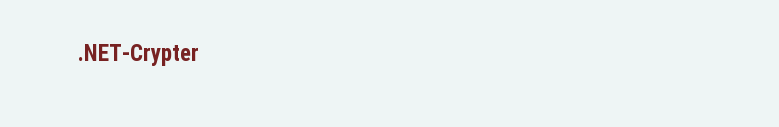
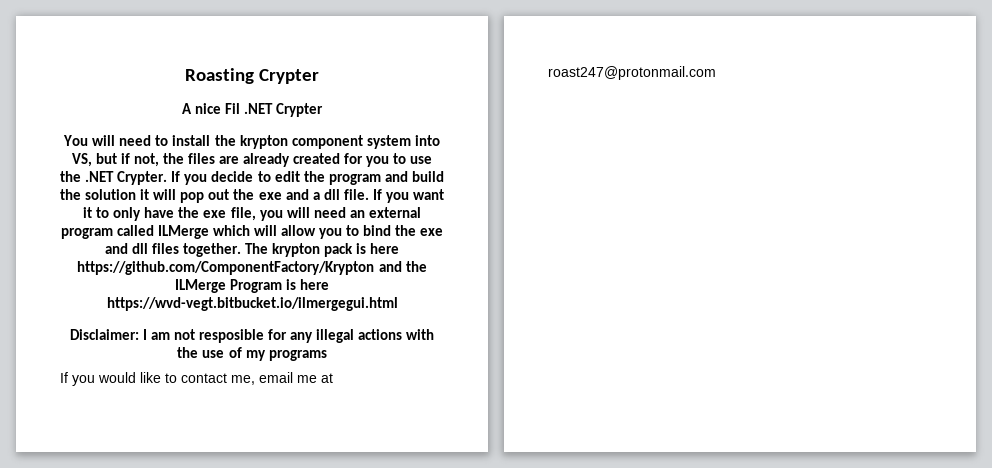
- .NET-Crypter
+ Roasting Crypter
+ A nice Fil .NET Crypter
+ You will need to install the krypton component system into VS, but if not, the files are already created for you to use the .NET Crypter. If you decide to edit the program and build the solution it will pop out the exe and a dll file. If you want it to only have the exe file, you will need an external program called ILMerge which will allow you to bind the exe and dll files together. The krypton pack is here https://github.com/ComponentFactory/Krypton and the ILMerge Program is here https://wvd-vegt.bitbucket.io/ilmergegui.html
+ Disclaimer: I am not resposible for any illegal actions with the use of my programs
+ If you would like to contact me, email me at roast247@protonmail.com

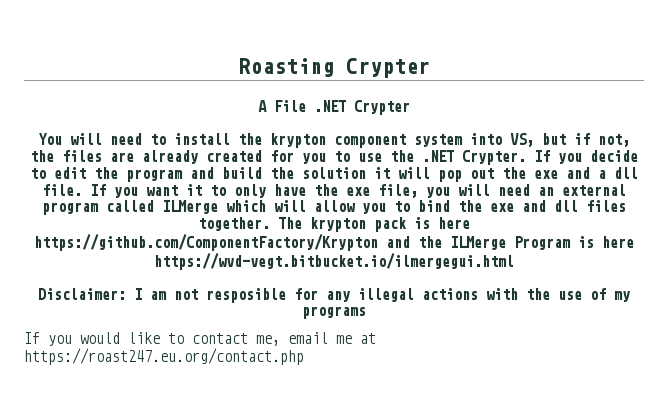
- A nice Fil .NET Crypter
+ A File .NET Crypter
- If you would like to contact me, email me at roast247@protonmail.com
+ If you would like to contact me, email me at https://roast247.eu.org/contact.php

